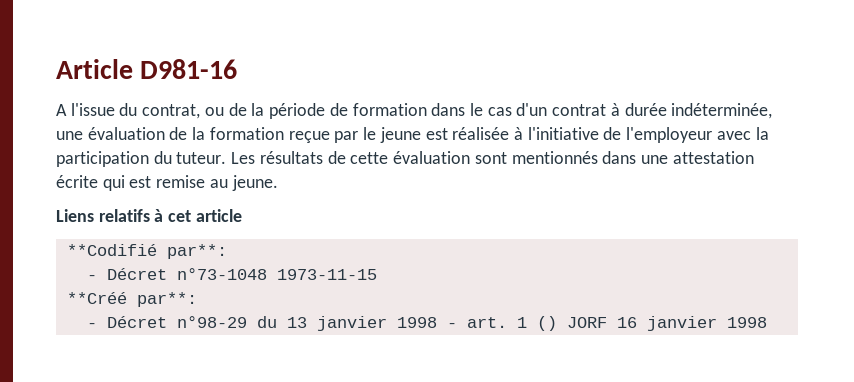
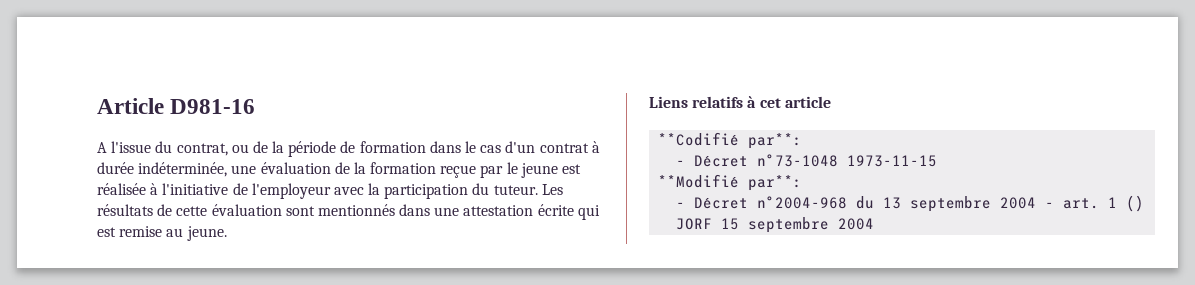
- **Créé par**:
- - Décret n°98-29 du 13 janvier 1998 - art. 1 () JORF 16 janvier 1998
+ **Modifié par**:
+ - Décret n°2004-968 du 13 septembre 2004 - art. 1 () JORF 15 septembre 2004

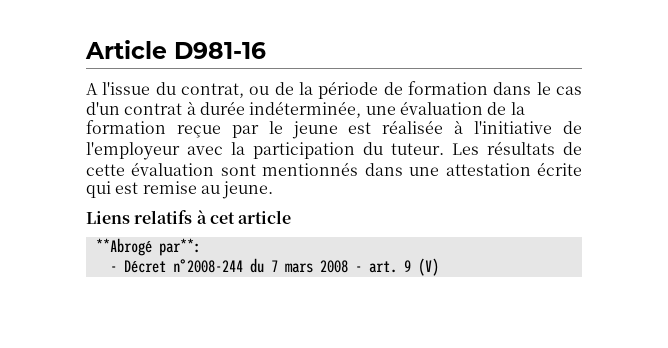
- **Codifié par**:
- - Décret n°73-1048 1973-11-15
- **Modifié par**:
- - Décret n°2004-968 du 13 septembre 2004 - art. 1 () JORF 15 septembre 2004
+ **Abrogé par**:
+ - Décret n°2008-244 du 7 mars 2008 - art. 9 (V)

